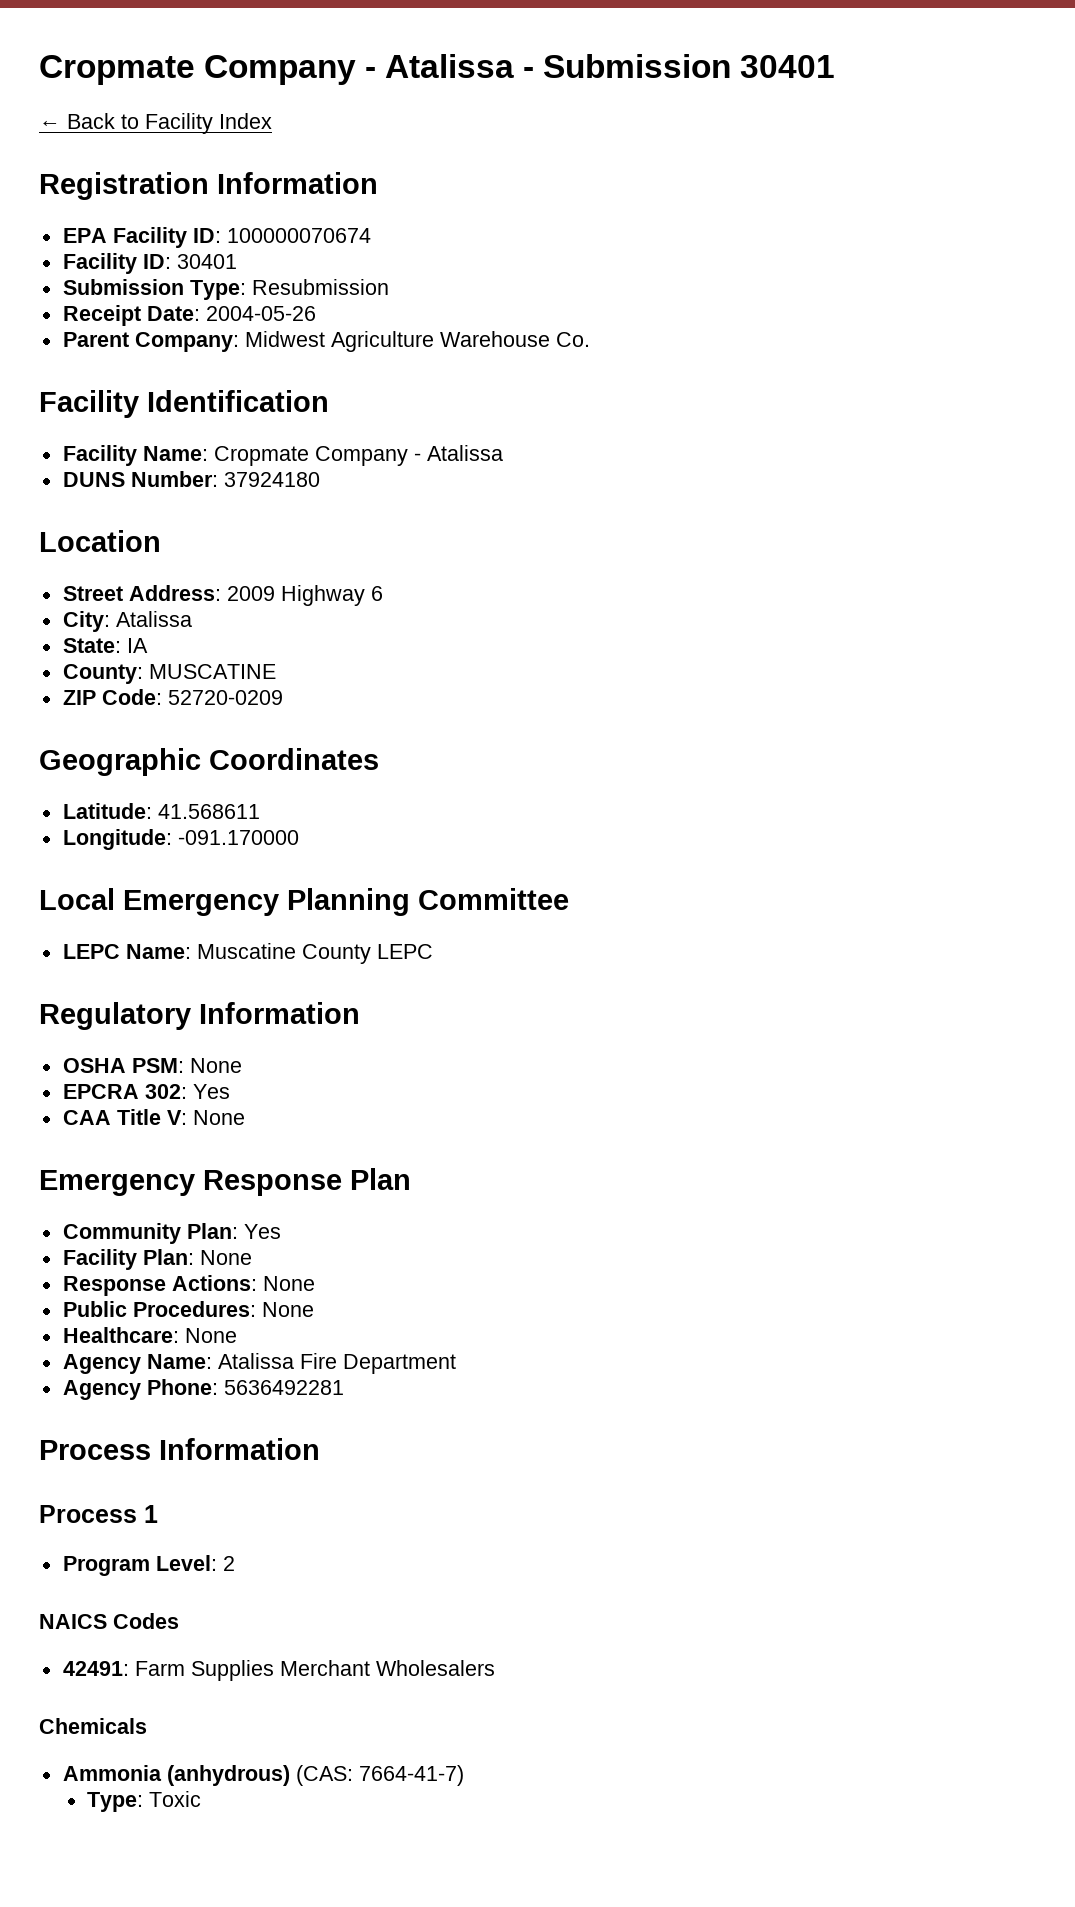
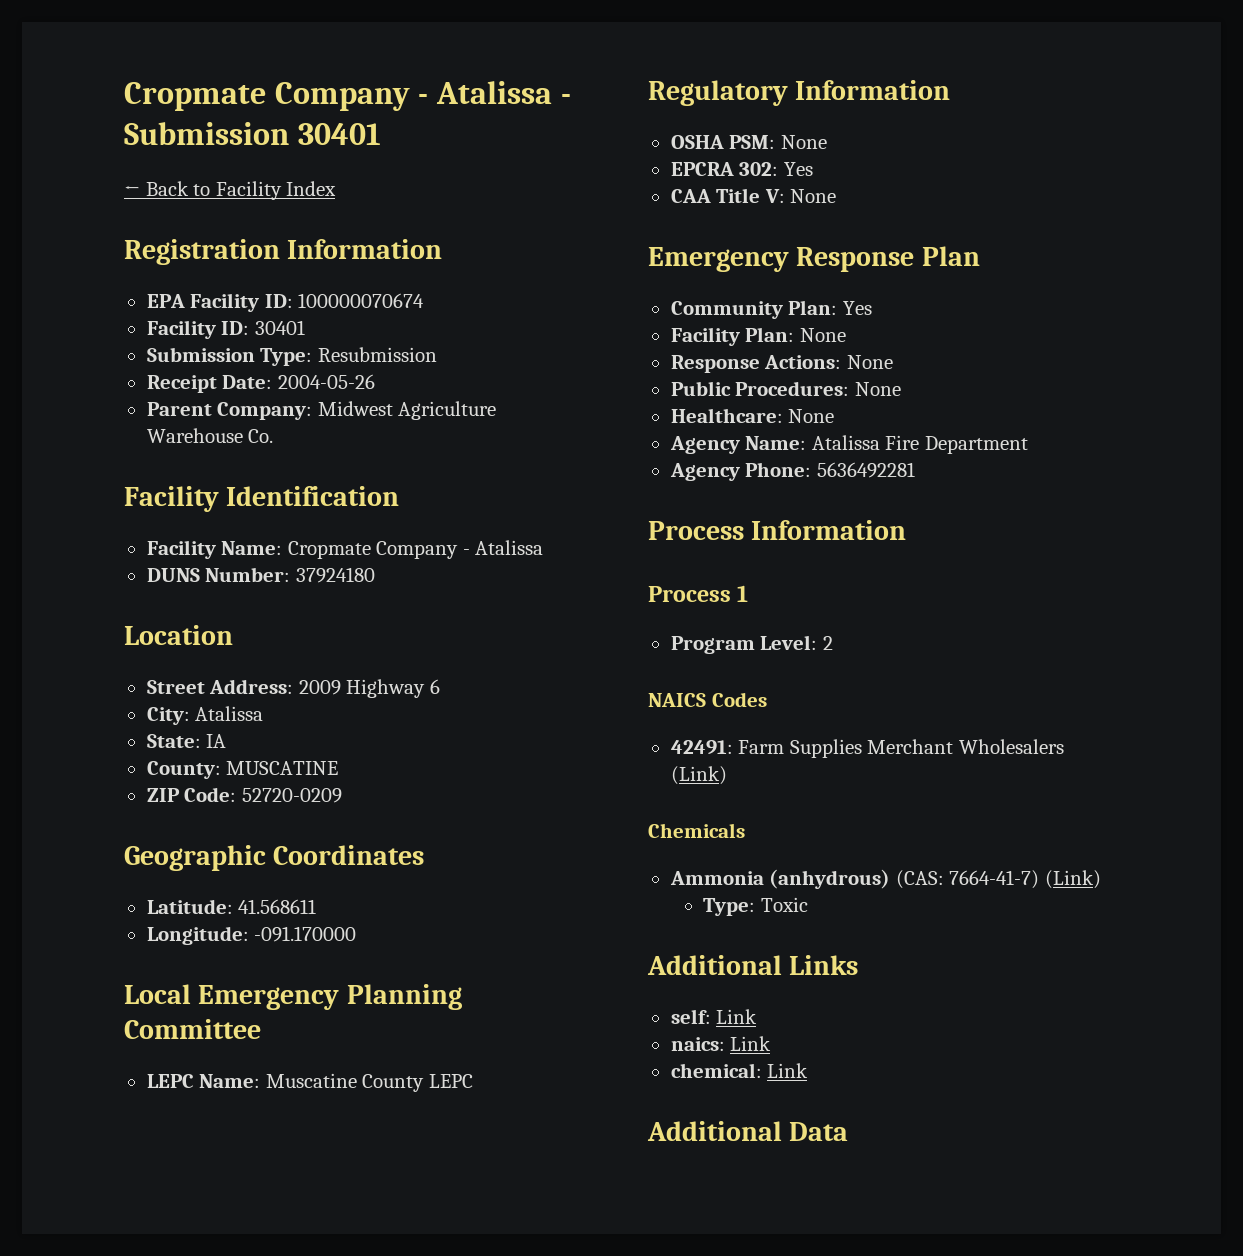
- 42491: Farm Supplies Merchant Wholesalers
+ 42491: Farm Supplies Merchant Wholesalers (Link)
- Ammonia (anhydrous) (CAS: 7664-41-7)
+ Ammonia (anhydrous) (CAS: 7664-41-7) (Link)
+ Additional Links
+ self: Link
+ naics: Link
+ chemical: Link
+ Additional Data

